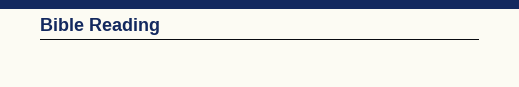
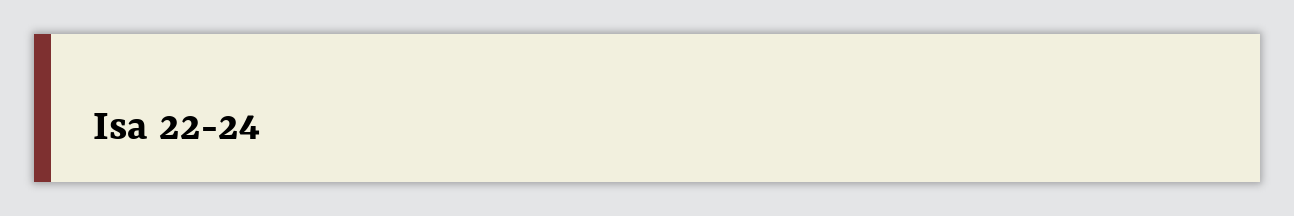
- Bible Reading
+ Isa 22-24

